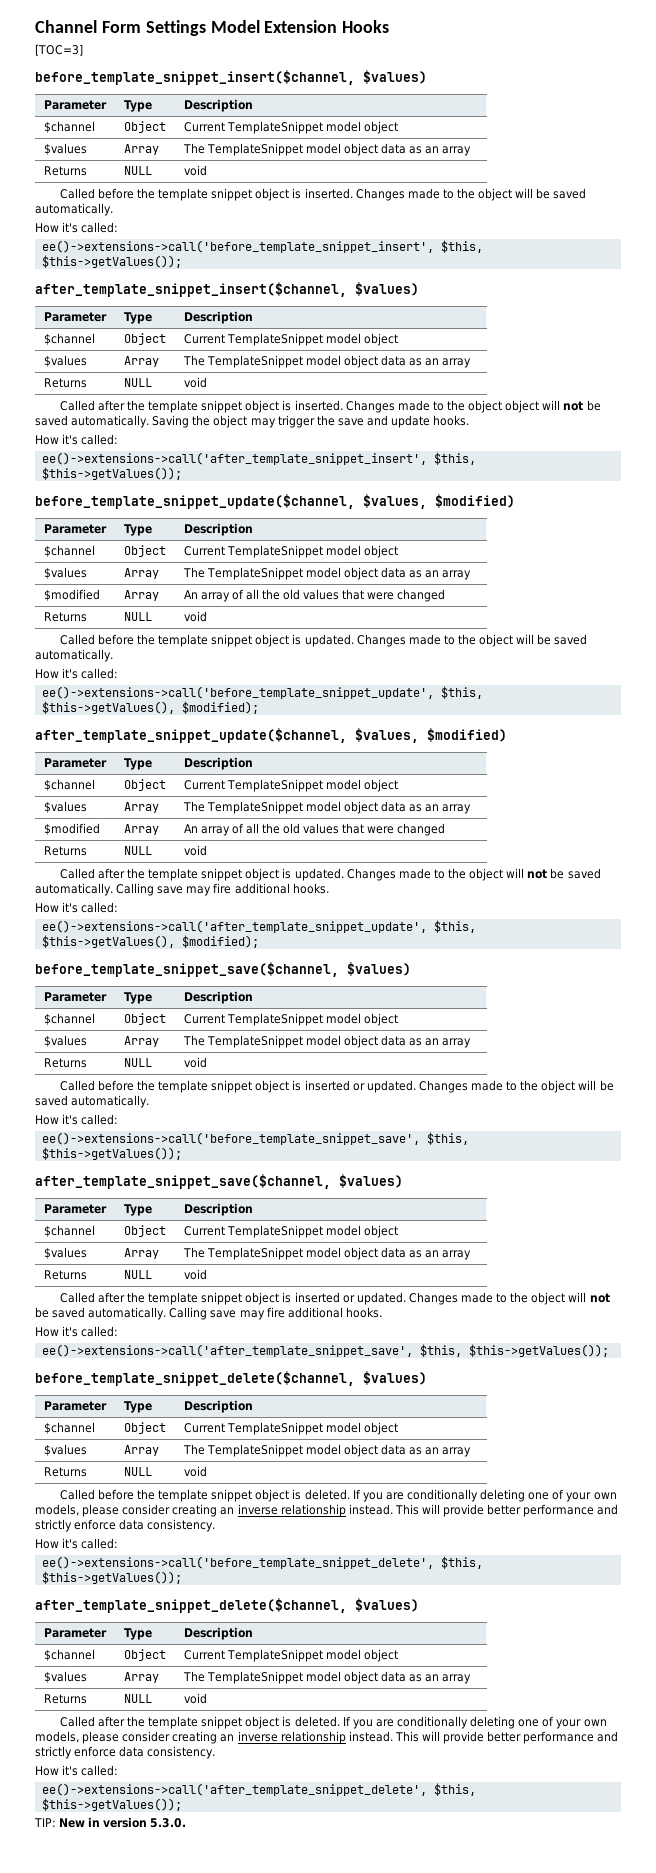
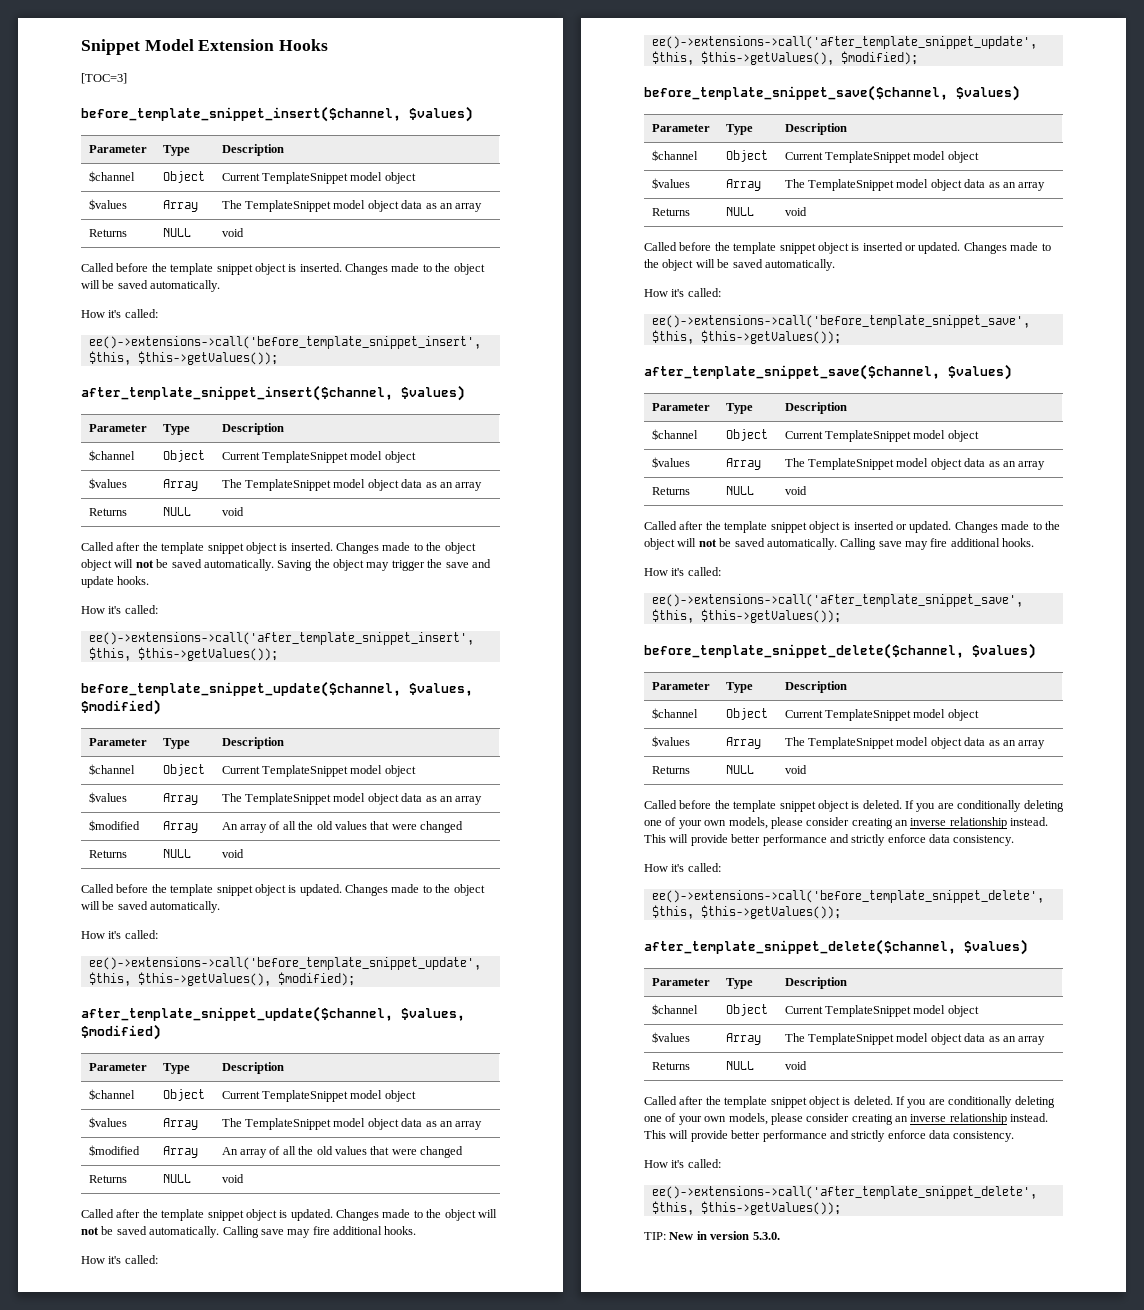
- Channel Form Settings Model Extension Hooks
+ Snippet Model Extension Hooks

